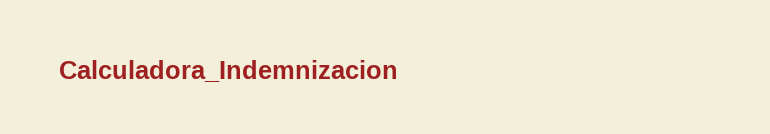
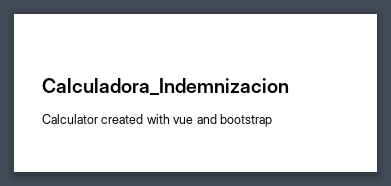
+ Calculator created with vue and bootstrap

